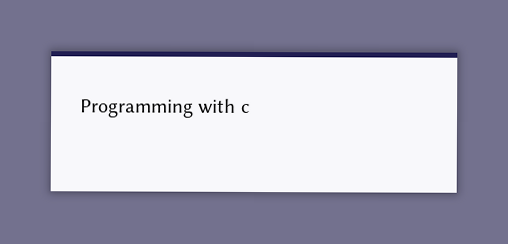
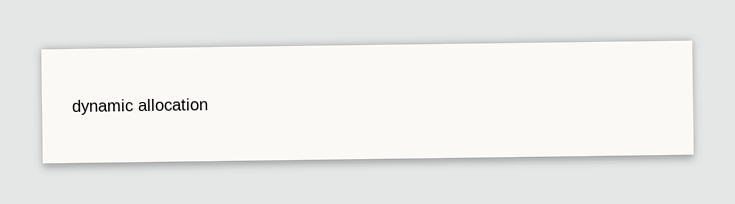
- Programming with c
+ dynamic allocation

